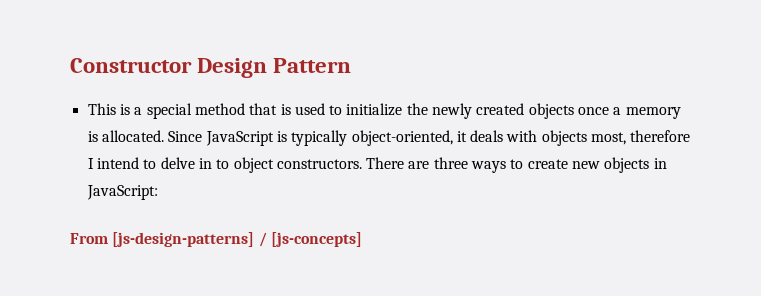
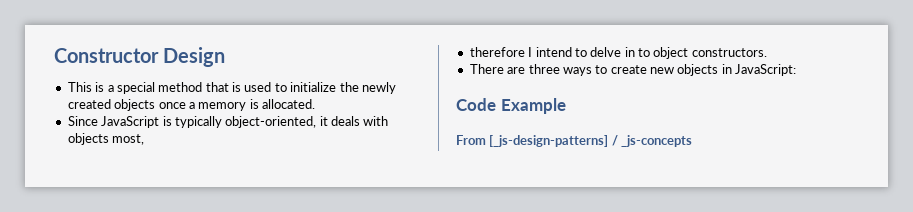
- Constructor Design Pattern
+ Constructor Design
- This is a special method that is used to initialize the newly created objects once a memory is allocated. Since JavaScript is typically object-oriented, it deals with objects most, therefore I intend to delve in to object constructors. There are three ways to create new objects in JavaScript:
+ This is a special method that is used to initialize the newly created objects once a memory is allocated.
+ Since JavaScript is typically object-oriented, it deals with objects most,
+ therefore I intend to delve in to object constructors.
+ There are three ways to create new objects in JavaScript:
+ Code Example
- From [js-design-patterns] / [js-concepts]
+ From [_js-design-patterns] / _js-concepts

